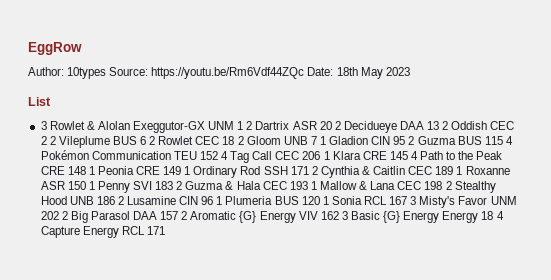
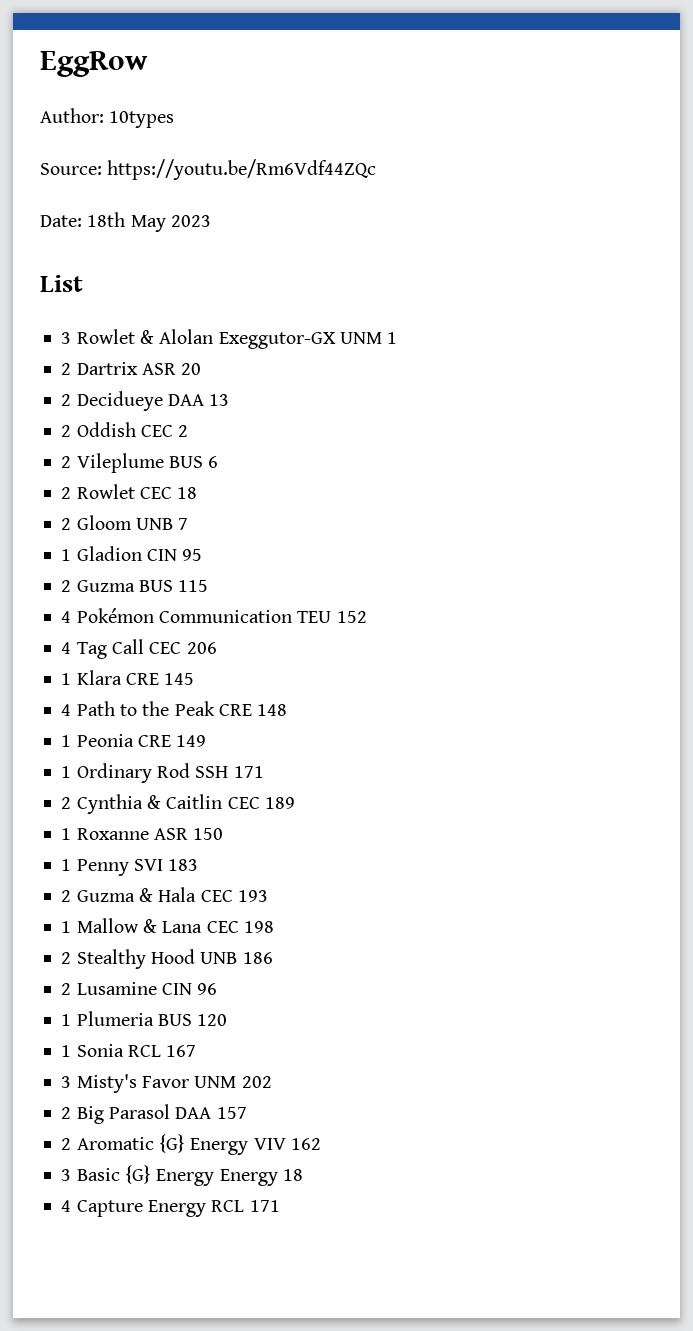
- Author: 10types Source: https://youtu.be/Rm6Vdf44ZQc Date: 18th May 2023
+ Author: 10types
+ Source: https://youtu.be/Rm6Vdf44ZQc
+ Date: 18th May 2023
- 3 Rowlet & Alolan Exeggutor-GX UNM 1 2 Dartrix ASR 20 2 Decidueye DAA 13 2 Oddish CEC 2 2 Vileplume BUS 6 2 Rowlet CEC 18 2 Gloom UNB 7 1 Gladion CIN 95 2 Guzma BUS 115 4 Pokémon Communication TEU 152 4 Tag Call CEC 206 1 Klara CRE 145 4 Path to the Peak CRE 148 1 Peonia CRE 149 1 Ordinary Rod SSH 171 2 Cynthia & Caitlin CEC 189 1 Roxanne ASR 150 1 Penny SVI 183 2 Guzma & Hala CEC 193 1 Mallow & Lana CEC 198 2 Stealthy Hood UNB 186 2 Lusamine CIN 96 1 Plumeria BUS 120 1 Sonia RCL 167 3 Misty's Favor UNM 202 2 Big Parasol DAA 157 2 Aromatic {G} Energy VIV 162 3 Basic {G} Energy Energy 18 4 Capture Energy RCL 171
+ 3 Rowlet & Alolan Exeggutor-GX UNM 1
+ 2 Dartrix ASR 20
+ 2 Decidueye DAA 13
+ 2 Oddish CEC 2
+ 2 Vileplume BUS 6
+ 2 Rowlet CEC 18
+ 2 Gloom UNB 7
+ 1 Gladion CIN 95
+ 2 Guzma BUS 115
+ 4 Pokémon Communication TEU 152
+ 4 Tag Call CEC 206
+ 1 Klara CRE 145
+ 4 Path to the Peak CRE 148
+ 1 Peonia CRE 149
+ 1 Ordinary Rod SSH 171
+ 2 Cynthia & Caitlin CEC 189
+ 1 Roxanne ASR 150
+ 1 Penny SVI 183
+ 2 Guzma & Hala CEC 193
+ 1 Mallow & Lana CEC 198
+ 2 Stealthy Hood UNB 186
+ 2 Lusamine CIN 96
+ 1 Plumeria BUS 120
+ 1 Sonia RCL 167
+ 3 Misty's Favor UNM 202
+ 2 Big Parasol DAA 157
+ 2 Aromatic {G} Energy VIV 162
+ 3 Basic {G} Energy Energy 18
+ 4 Capture Energy RCL 171

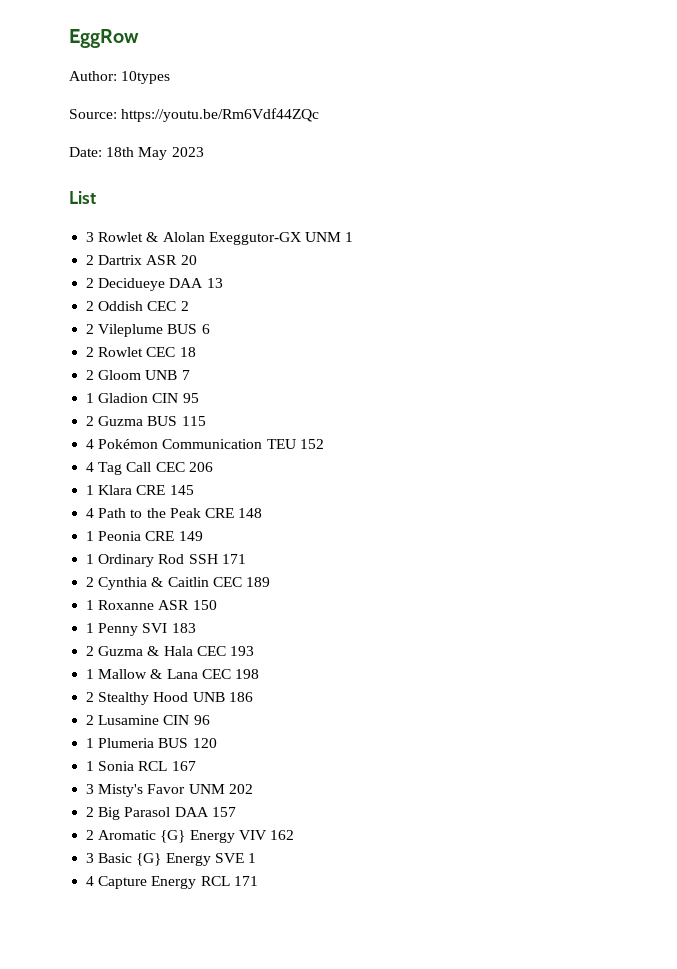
- 3 Basic {G} Energy Energy 18
+ 3 Basic {G} Energy SVE 1

